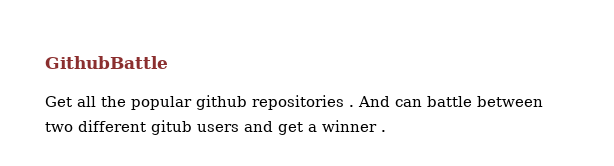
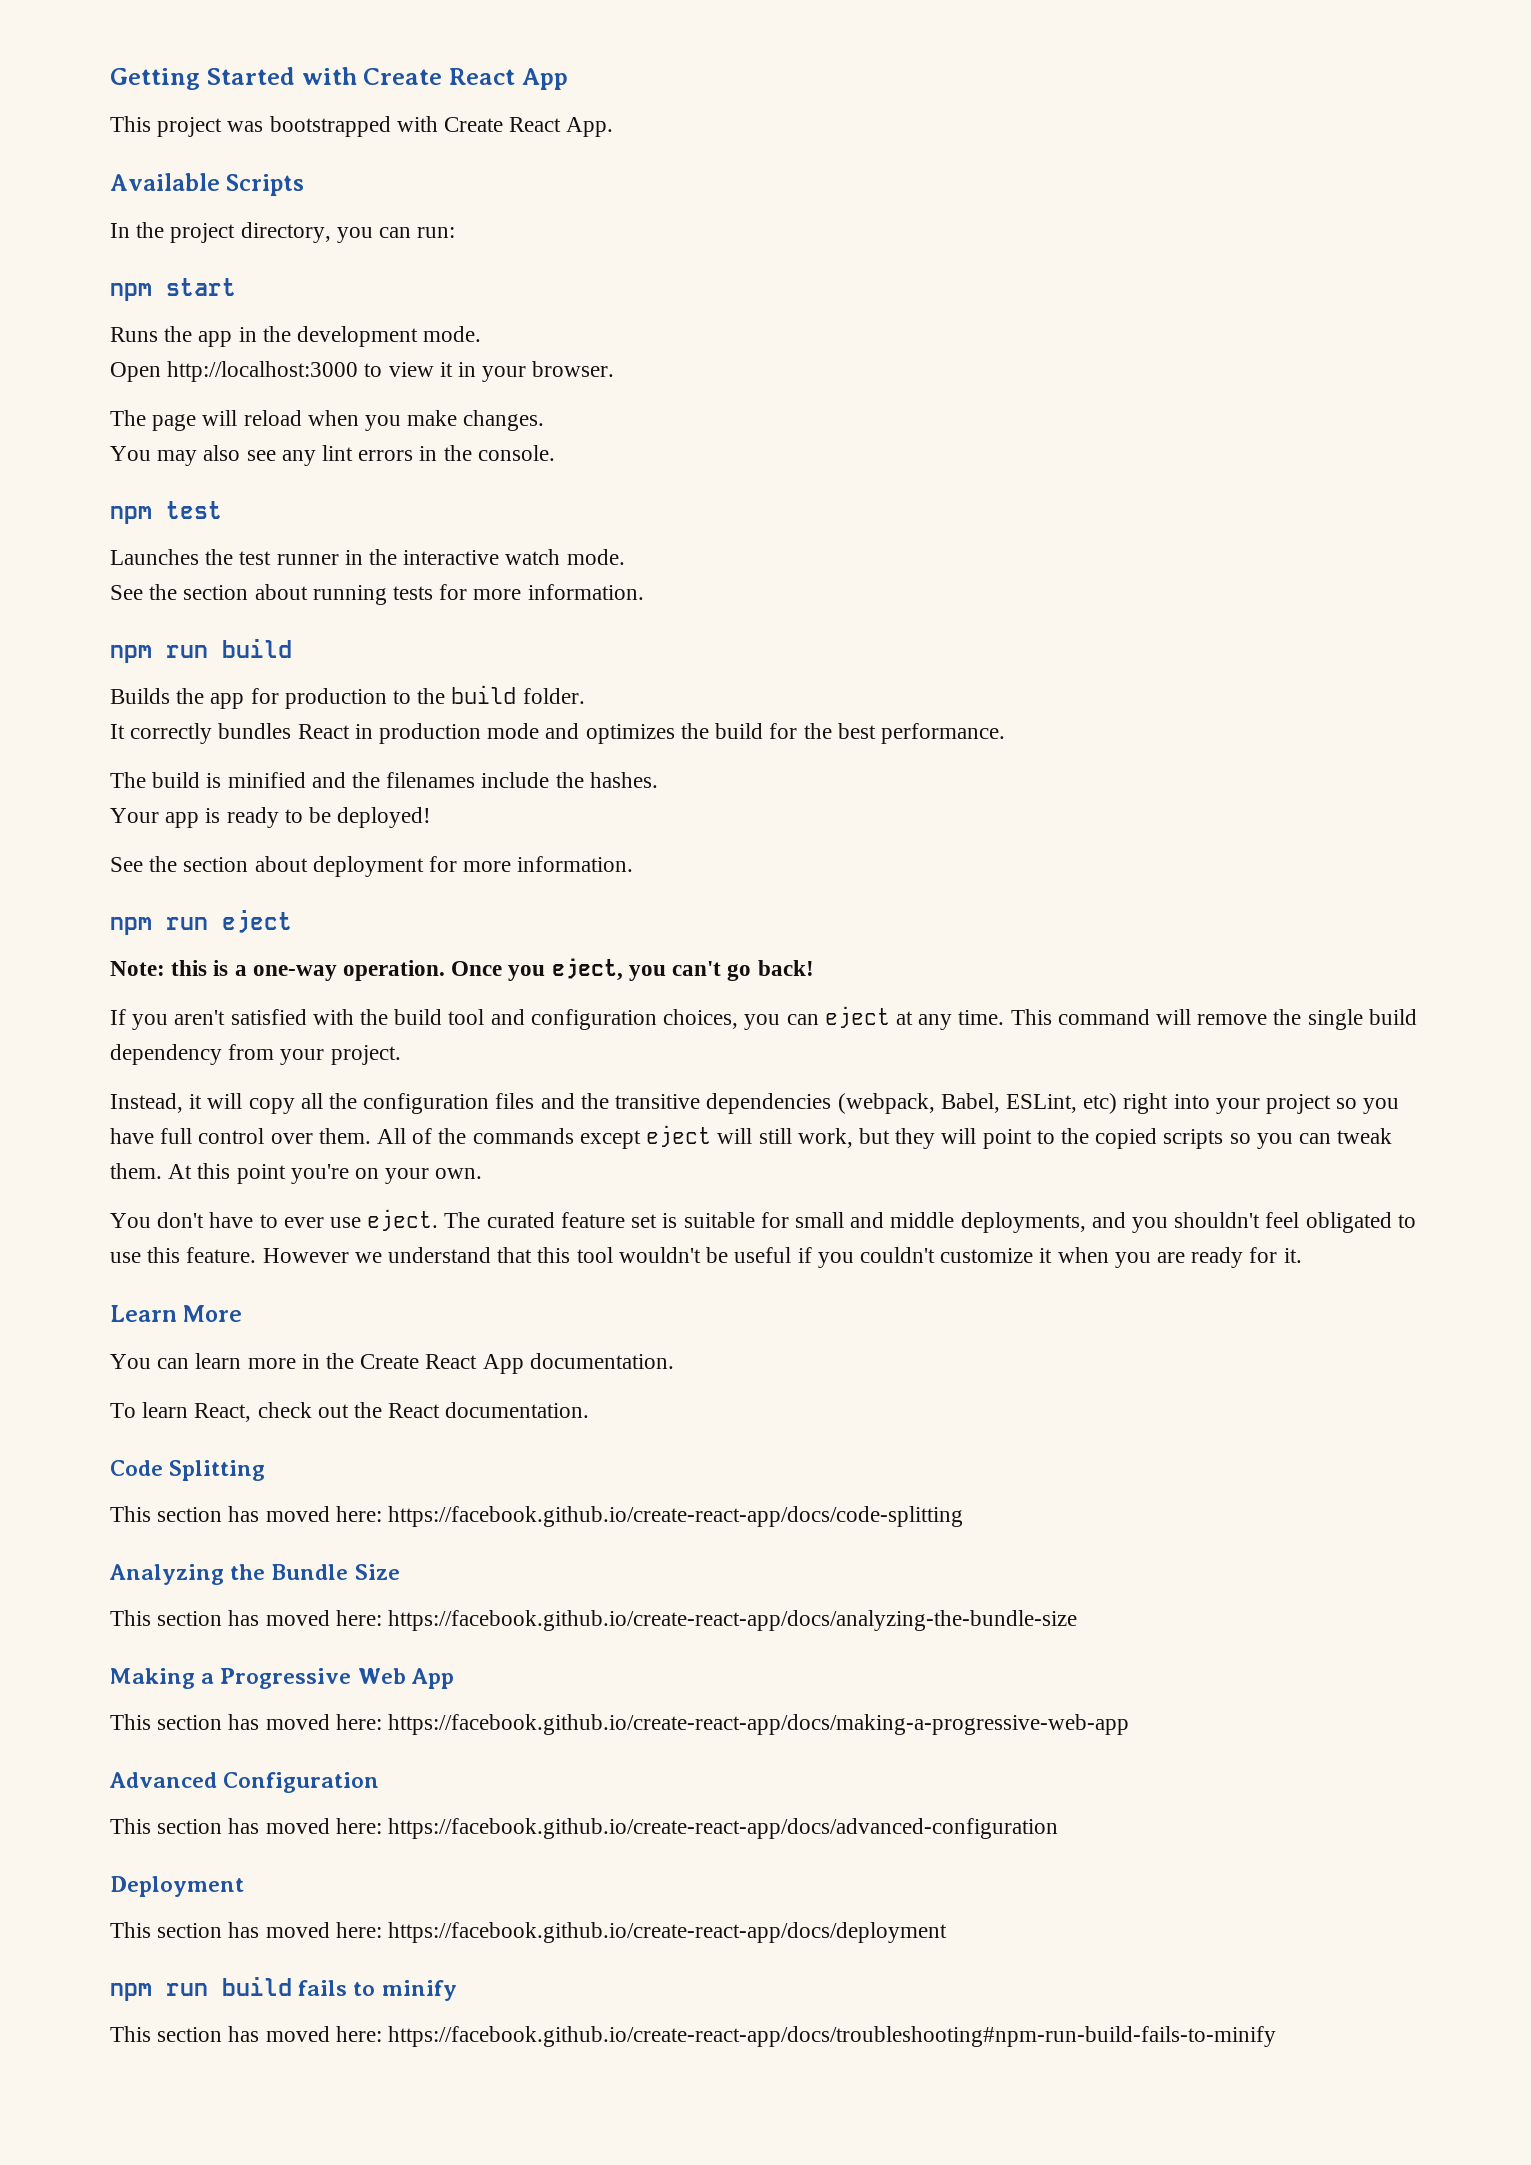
- GithubBattle
- Get all the popular github repositories . And can battle between two different gitub users and get a winner .
+ Getting Started with Create React App
+ This project was bootstrapped with Create React App.
+ Available Scripts
+ In the project directory, you can run:
+ npm start
+ Runs the app in the development mode.
+ Open http://localhost:3000 to view it in your browser.
+ The page will reload when you make changes.
+ You may also see any lint errors in the console.
+ npm test
+ Launches the test runner in the interactive watch mode.
+ See the section about running tests for more information.
+ npm run build
+ Builds the app for production to the build folder.
+ It correctly bundles React in production mode and optimizes the build for the best performance.
+ The build is minified and the filenames include the hashes.
+ Your app is ready to be deployed!
+ See the section about deployment for more information.
+ npm run eject
+ Note: this is a one-way operation. Once you eject, you can't go back!
+ If you aren't satisfied with the build tool and configuration choices, you can eject at any time. This command will remove the single build dependency from your project.
+ Instead, it will copy all the configuration files and the transitive dependencies (webpack, Babel, ESLint, etc) right into your project so you have full control over them. All of the commands except eject will still work, but they will point to the copied scripts so you can tweak them. At this point you're on your own.
+ You don't have to ever use eject. The curated feature set is suitable for small and middle deployments, and you shouldn't feel obligated to use this feature. However we understand that this tool wouldn't be useful if you couldn't customize it when you are ready for it.
+ Learn More
+ You can learn more in the Create React App documentation.
+ To learn React, check out the React documentation.
+ Code Splitting
+ This section has moved here: https://facebook.github.io/create-react-app/docs/code-splitting
+ Analyzing the Bundle Size
+ This section has moved here: https://facebook.github.io/create-react-app/docs/analyzing-the-bundle-size
+ Making a Progressive Web App
+ This section has moved here: https://facebook.github.io/create-react-app/docs/making-a-progressive-web-app
+ Advanced Configuration
+ This section has moved here: https://facebook.github.io/create-react-app/docs/advanced-configuration
+ Deployment
+ This section has moved here: https://facebook.github.io/create-react-app/docs/deployment
+ npm run build fails to minify
+ This section has moved here: https://facebook.github.io/create-react-app/docs/troubleshooting#npm-run-build-fails-to-minify

